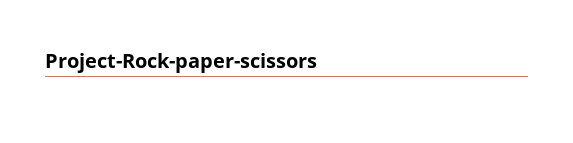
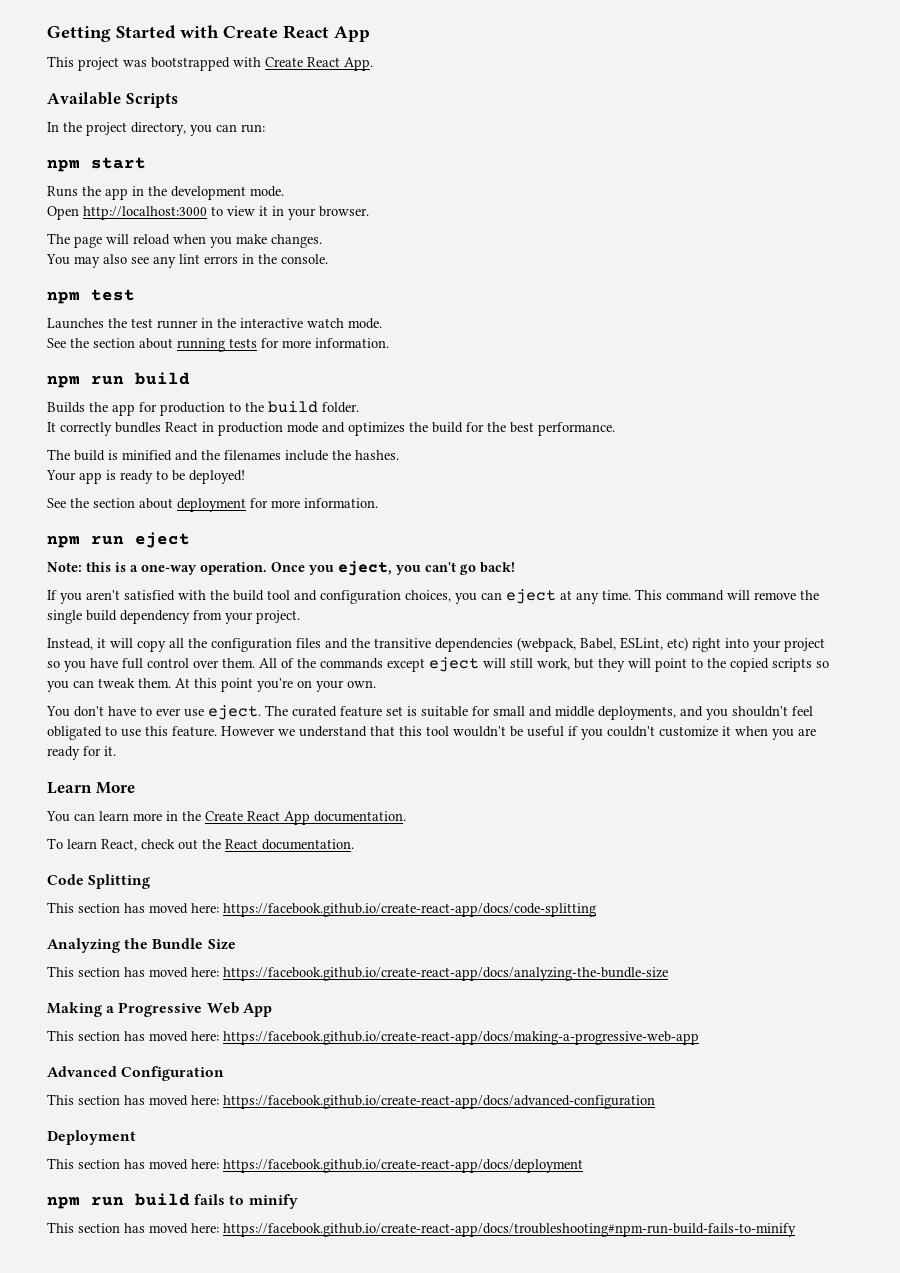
- Project-Rock-paper-scissors
+ Getting Started with Create React App
+ This project was bootstrapped with Create React App.
+ Available Scripts
+ In the project directory, you can run:
+ npm start
+ Runs the app in the development mode.
+ Open http://localhost:3000 to view it in your browser.
+ The page will reload when you make changes.
+ You may also see any lint errors in the console.
+ npm test
+ Launches the test runner in the interactive watch mode.
+ See the section about running tests for more information.
+ npm run build
+ Builds the app for production to the build folder.
+ It correctly bundles React in production mode and optimizes the build for the best performance.
+ The build is minified and the filenames include the hashes.
+ Your app is ready to be deployed!
+ See the section about deployment for more information.
+ npm run eject
+ Note: this is a one-way operation. Once you eject, you can't go back!
+ If you aren't satisfied with the build tool and configuration choices, you can eject at any time. This command will remove the single build dependency from your project.
+ Instead, it will copy all the configuration files and the transitive dependencies (webpack, Babel, ESLint, etc) right into your project so you have full control over them. All of the commands except eject will still work, but they will point to the copied scripts so you can tweak them. At this point you're on your own.
+ You don't have to ever use eject. The curated feature set is suitable for small and middle deployments, and you shouldn't feel obligated to use this feature. However we understand that this tool wouldn't be useful if you couldn't customize it when you are ready for it.
+ Learn More
+ You can learn more in the Create React App documentation.
+ To learn React, check out the React documentation.
+ Code Splitting
+ This section has moved here: https://facebook.github.io/create-react-app/docs/code-splitting
+ Analyzing the Bundle Size
+ This section has moved here: https://facebook.github.io/create-react-app/docs/analyzing-the-bundle-size
+ Making a Progressive Web App
+ This section has moved here: https://facebook.github.io/create-react-app/docs/making-a-progressive-web-app
+ Advanced Configuration
+ This section has moved here: https://facebook.github.io/create-react-app/docs/advanced-configuration
+ Deployment
+ This section has moved here: https://facebook.github.io/create-react-app/docs/deployment
+ npm run build fails to minify
+ This section has moved here: https://facebook.github.io/create-react-app/docs/troubleshooting#npm-run-build-fails-to-minify

